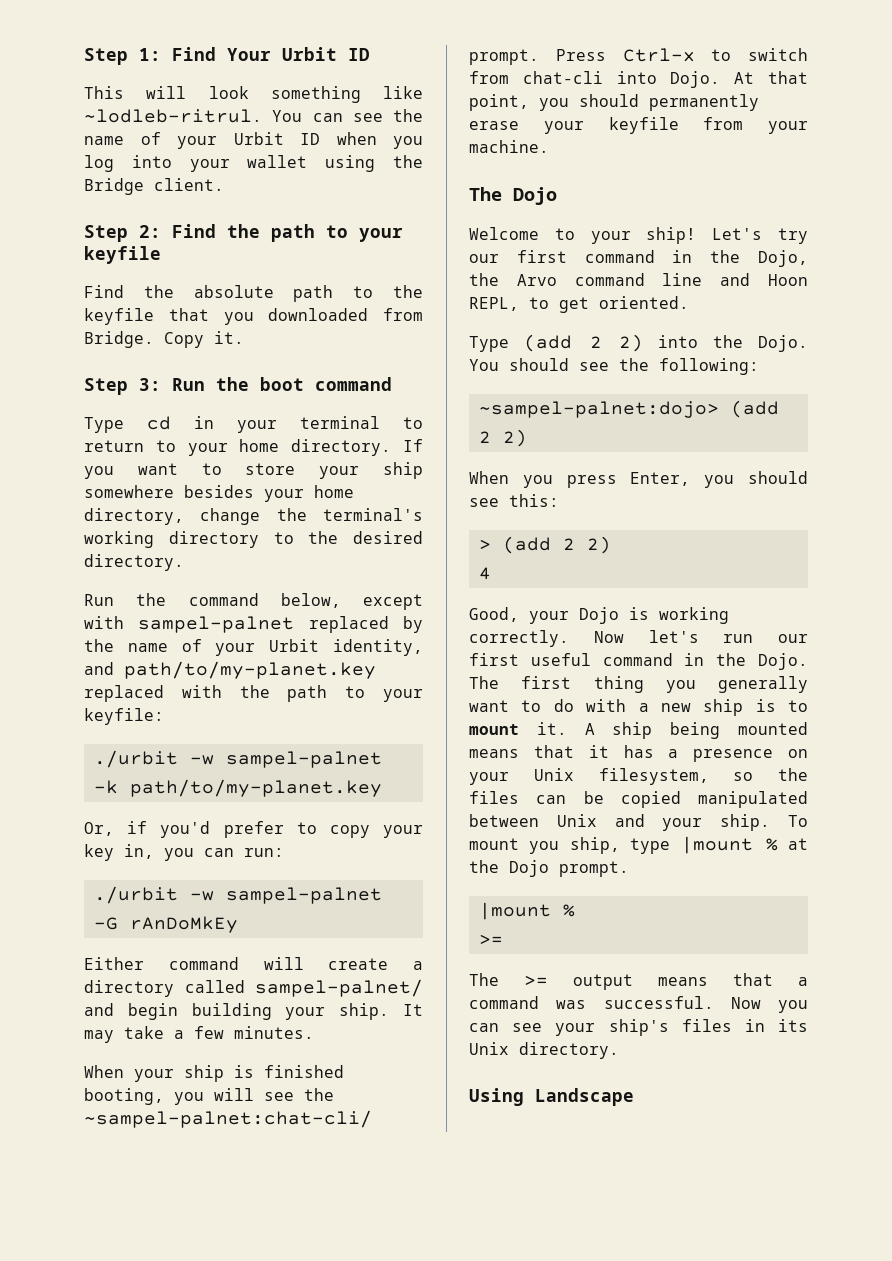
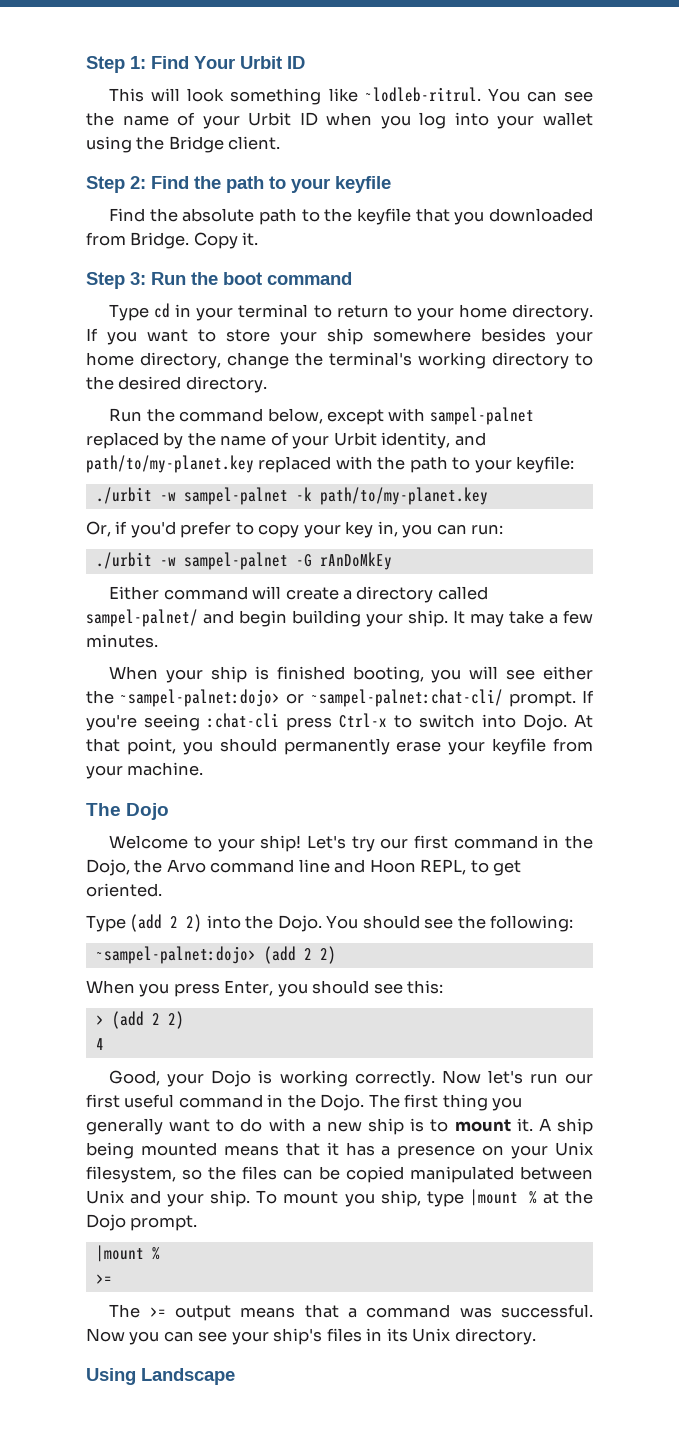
- When your ship is finished booting, you will see the ~sampel-palnet:chat-cli/ prompt. Press Ctrl-x to switch from chat-cli into Dojo.
+ When your ship is finished booting, you will see either the ~sampel-palnet:dojo> or ~sampel-palnet:chat-cli/ prompt. If you're seeing :chat-cli press Ctrl-x to switch into Dojo.

